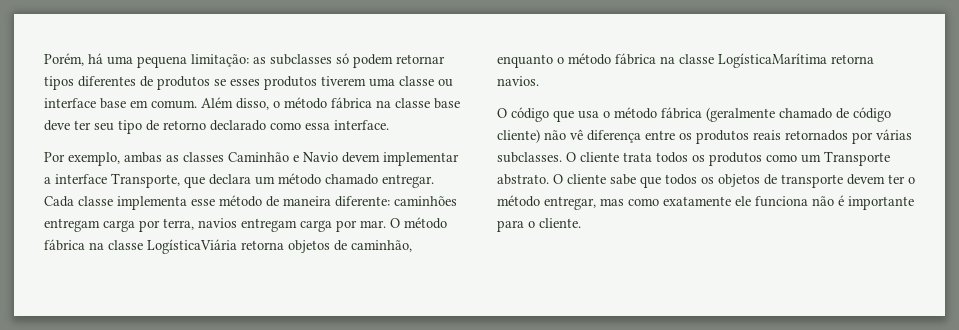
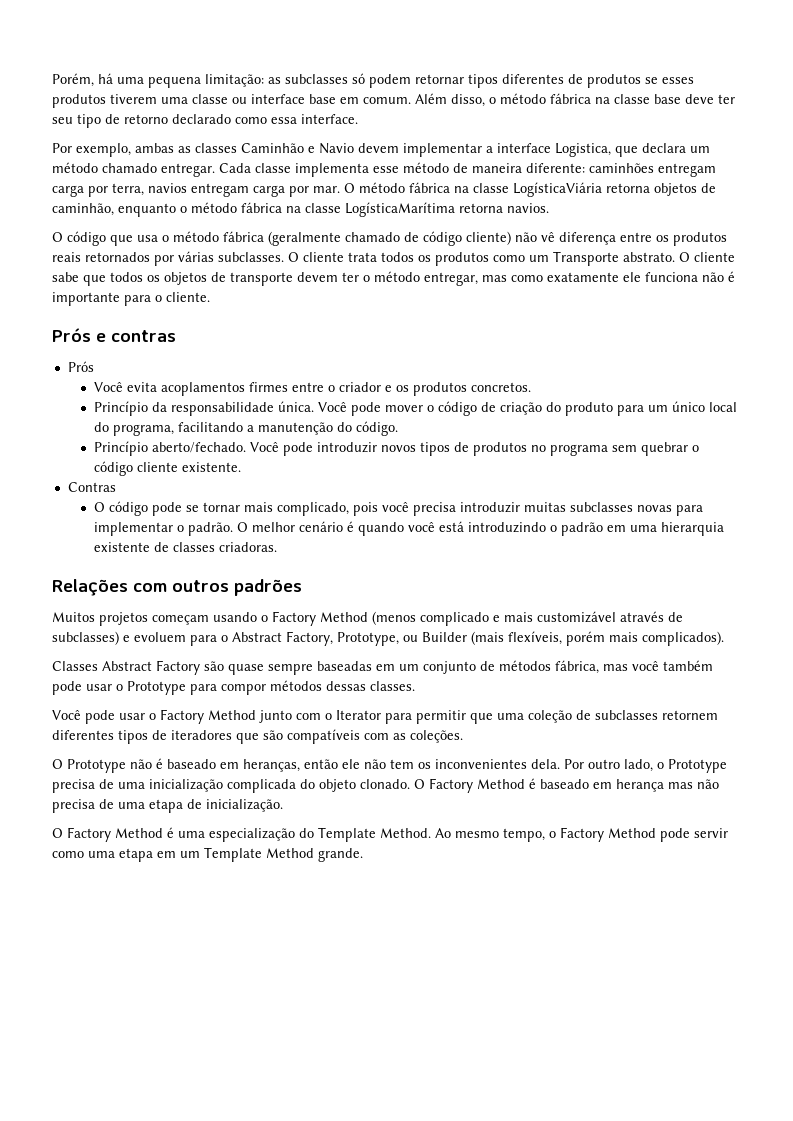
- Por exemplo, ambas as classes Caminhão e Navio devem implementar a interface Transporte, que declara um método chamado entregar.
+ Por exemplo, ambas as classes Caminhão e Navio devem implementar a interface Logistica, que declara um método chamado entregar.
+ Prós e contras
+ Prós
+ Você evita acoplamentos firmes entre o criador e os produtos concretos.
+ Princípio da responsabilidade única. Você pode mover o código de criação do produto para um único local do programa, facilitando a manutenção do código.
+ Princípio aberto/fechado. Você pode introduzir novos tipos de produtos no programa sem quebrar o código cliente existente.
+ Contras
+ O código pode se tornar mais complicado, pois você precisa introduzir muitas subclasses novas para implementar o padrão. O melhor cenário é quando você está introduzindo o padrão em uma hierarquia existente de classes criadoras.
+ Relações com outros padrões
+ Muitos projetos começam usando o Factory Method (menos complicado e mais customizável através de subclasses) e evoluem para o Abstract Factory, Prototype, ou Builder (mais flexíveis, porém mais complicados).
+ Classes Abstract Factory são quase sempre baseadas em um conjunto de métodos fábrica, mas você também pode usar o Prototype para compor métodos dessas classes.
+ Você pode usar o Factory Method junto com o Iterator para permitir que uma coleção de subclasses retornem diferentes tipos de iteradores que são compatíveis com as coleções.
+ O Prototype não é baseado em heranças, então ele não tem os inconvenientes dela. Por outro lado, o Prototype precisa de uma inicialização complicada do objeto clonado. O Factory Method é baseado em herança mas não precisa de uma etapa de inicialização.
+ O Factory Method é uma especialização do Template Method. Ao mesmo tempo, o Factory Method pode servir como uma etapa em um Template Method grande.

